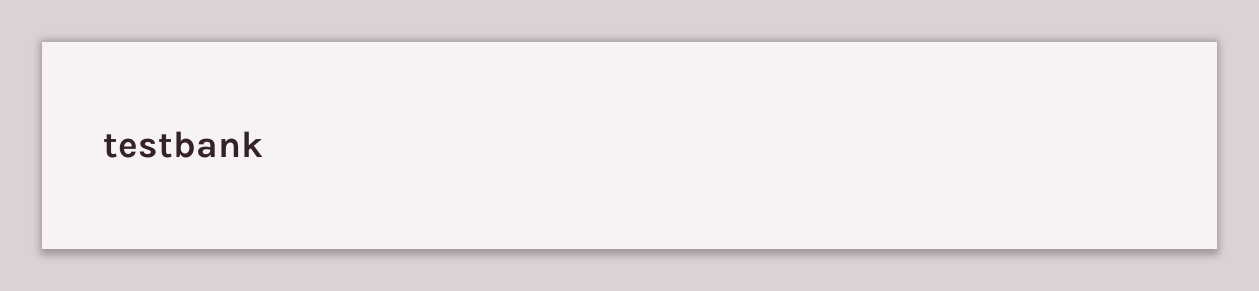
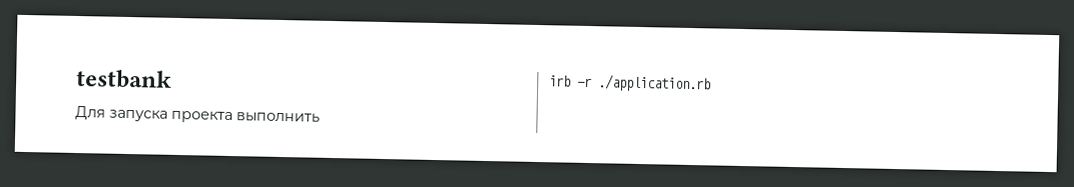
+ Для запуска проекта выполнить
+ irb -r ./application.rb

